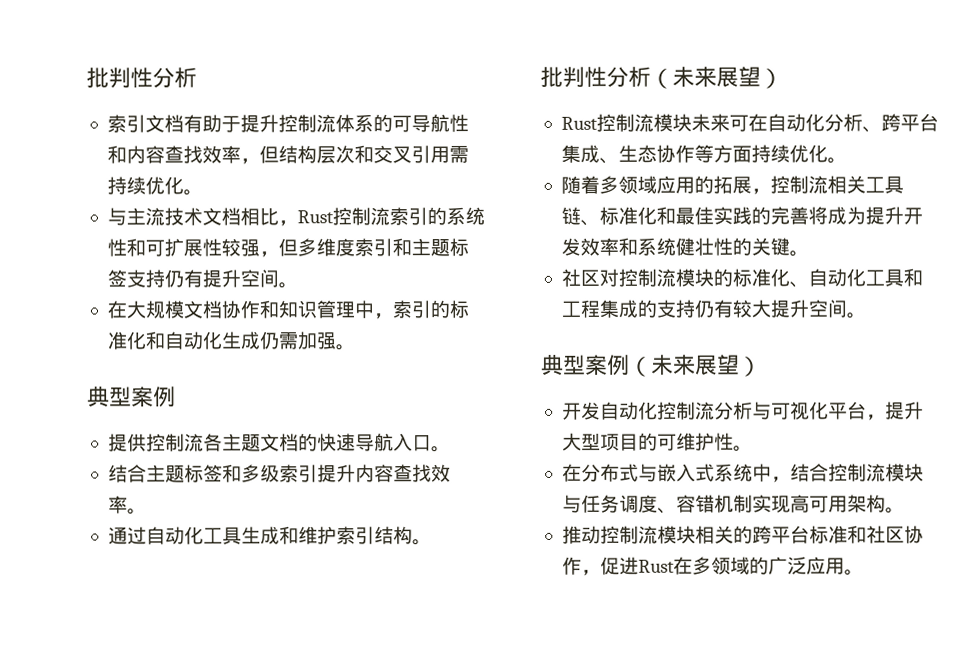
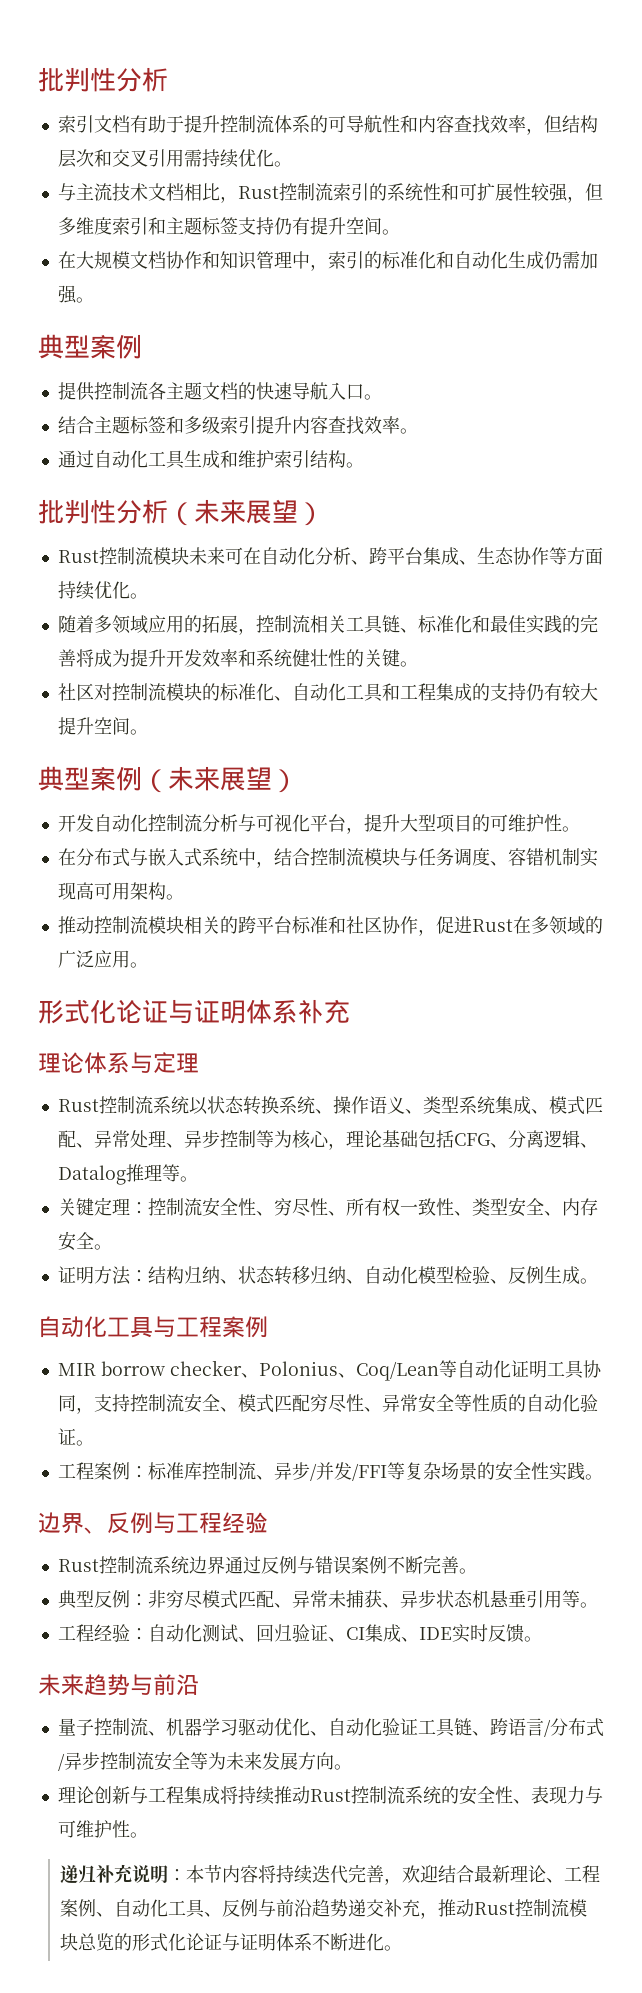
+ 形式化论证与证明体系补充
+ 理论体系与定理
+ Rust控制流系统以状态转换系统、操作语义、类型系统集成、模式匹配、异常处理、异步控制等为核心，理论基础包括CFG、分离逻辑、Datalog推理等。
+ 关键定理：控制流安全性、穷尽性、所有权一致性、类型安全、内存安全。
+ 证明方法：结构归纳、状态转移归纳、自动化模型检验、反例生成。
+ 自动化工具与工程案例
+ MIR borrow checker、Polonius、Coq/Lean等自动化证明工具协同，支持控制流安全、模式匹配穷尽性、异常安全等性质的自动化验证。
+ 工程案例：标准库控制流、异步/并发/FFI等复杂场景的安全性实践。
+ 边界、反例与工程经验
+ Rust控制流系统边界通过反例与错误案例不断完善。
+ 典型反例：非穷尽模式匹配、异常未捕获、异步状态机悬垂引用等。
+ 工程经验：自动化测试、回归验证、CI集成、IDE实时反馈。
+ 未来趋势与前沿
+ 量子控制流、机器学习驱动优化、自动化验证工具链、跨语言/分布式/异步控制流安全等为未来发展方向。
+ 理论创新与工程集成将持续推动Rust控制流系统的安全性、表现力与可维护性。
+ 递归补充说明：本节内容将持续迭代完善，欢迎结合最新理论、工程案例、自动化工具、反例与前沿趋势递交补充，推动Rust控制流模块总览的形式化论证与证明体系不断进化。

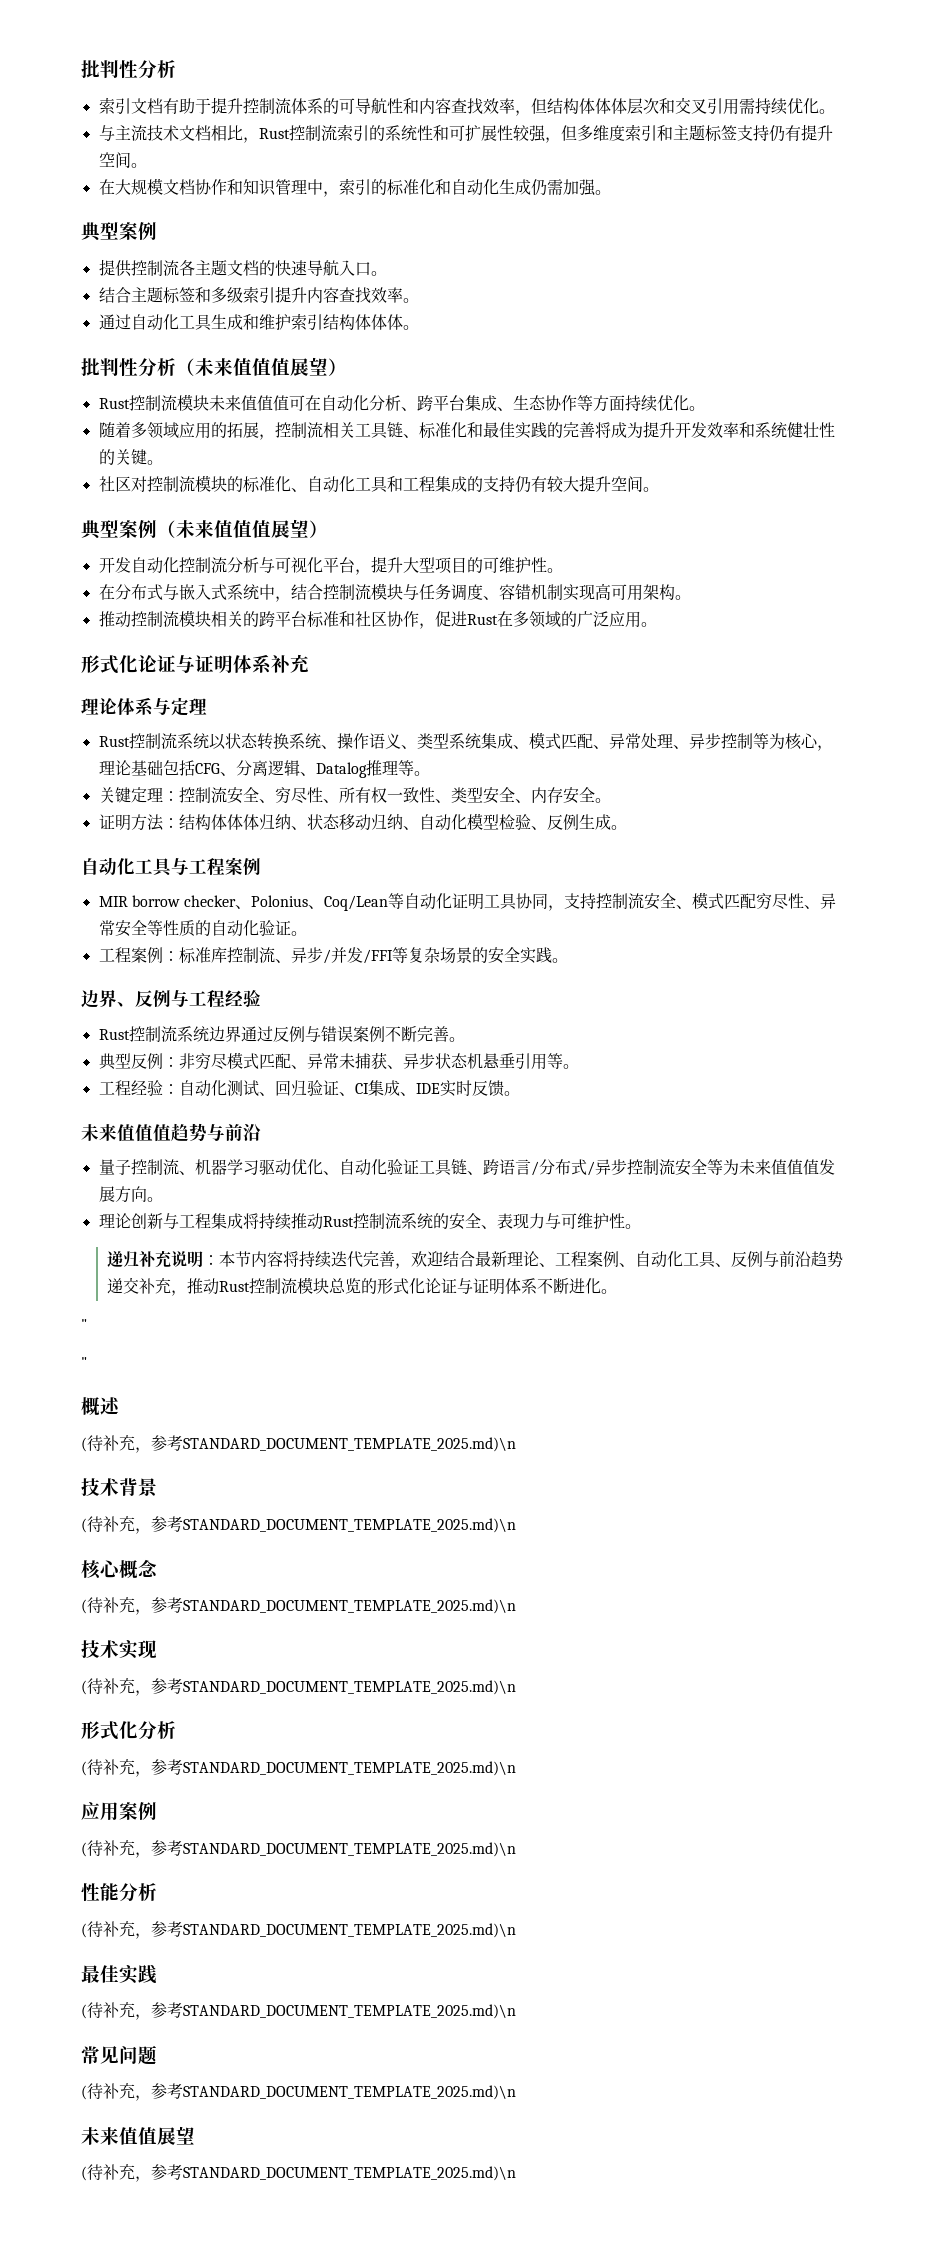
- 索引文档有助于提升控制流体系的可导航性和内容查找效率，但结构层次和交叉引用需持续优化。
+ 索引文档有助于提升控制流体系的可导航性和内容查找效率，但结构体体体层次和交叉引用需持续优化。
- 通过自动化工具生成和维护索引结构。
+ 通过自动化工具生成和维护索引结构体体体。
- 批判性分析（未来展望）
+ 批判性分析（未来值值值展望）
- Rust控制流模块未来可在自动化分析、跨平台集成、生态协作等方面持续优化。
+ Rust控制流模块未来值值值可在自动化分析、跨平台集成、生态协作等方面持续优化。
- 典型案例（未来展望）
+ 典型案例（未来值值值展望）
- 关键定理：控制流安全性、穷尽性、所有权一致性、类型安全、内存安全。
+ 关键定理：控制流安全、穷尽性、所有权一致性、类型安全、内存安全。
- 证明方法：结构归纳、状态转移归纳、自动化模型检验、反例生成。
+ 证明方法：结构体体体归纳、状态移动归纳、自动化模型检验、反例生成。
- 工程案例：标准库控制流、异步/并发/FFI等复杂场景的安全性实践。
+ 工程案例：标准库控制流、异步/并发/FFI等复杂场景的安全实践。
- 未来趋势与前沿
+ 未来值值值趋势与前沿
- 量子控制流、机器学习驱动优化、自动化验证工具链、跨语言/分布式/异步控制流安全等为未来发展方向。
+ 量子控制流、机器学习驱动优化、自动化验证工具链、跨语言/分布式/异步控制流安全等为未来值值值发展方向。
- 理论创新与工程集成将持续推动Rust控制流系统的安全性、表现力与可维护性。
+ 理论创新与工程集成将持续推动Rust控制流系统的安全、表现力与可维护性。
  递归补充说明：本节内容将持续迭代完善，欢迎结合最新理论、工程案例、自动化工具、反例与前沿趋势递交补充，推动Rust控制流模块总览的形式化论证与证明体系不断进化。
+ "
+ "
+ 概述
+ (待补充，参考STANDARD_DOCUMENT_TEMPLATE_2025.md)\n
+ 技术背景
+ (待补充，参考STANDARD_DOCUMENT_TEMPLATE_2025.md)\n
+ 核心概念
+ (待补充，参考STANDARD_DOCUMENT_TEMPLATE_2025.md)\n
+ 技术实现
+ (待补充，参考STANDARD_DOCUMENT_TEMPLATE_2025.md)\n
+ 形式化分析
+ (待补充，参考STANDARD_DOCUMENT_TEMPLATE_2025.md)\n
+ 应用案例
+ (待补充，参考STANDARD_DOCUMENT_TEMPLATE_2025.md)\n
+ 性能分析
+ (待补充，参考STANDARD_DOCUMENT_TEMPLATE_2025.md)\n
+ 最佳实践
+ (待补充，参考STANDARD_DOCUMENT_TEMPLATE_2025.md)\n
+ 常见问题
+ (待补充，参考STANDARD_DOCUMENT_TEMPLATE_2025.md)\n
+ 未来值值展望
+ (待补充，参考STANDARD_DOCUMENT_TEMPLATE_2025.md)\n

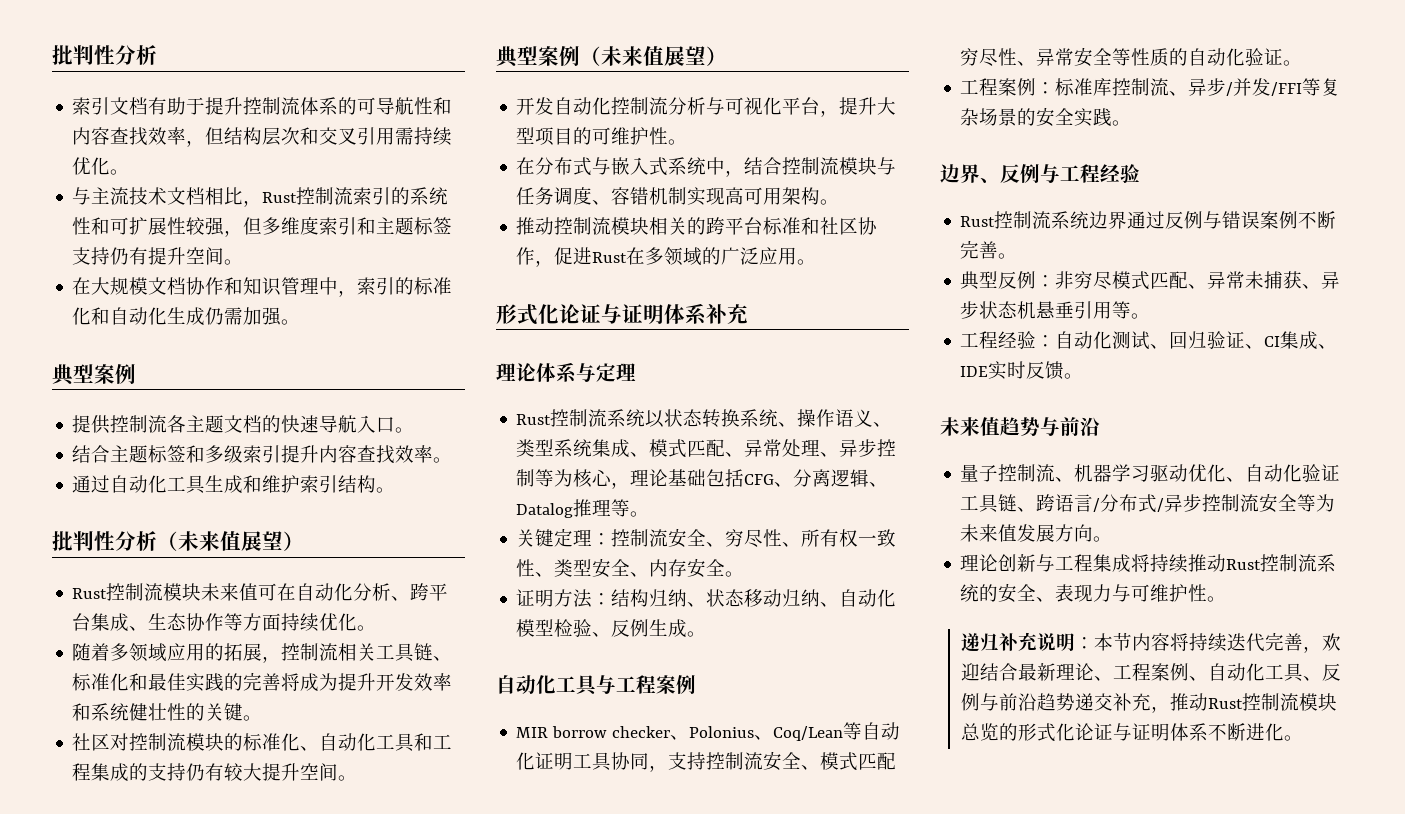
- 索引文档有助于提升控制流体系的可导航性和内容查找效率，但结构体体体层次和交叉引用需持续优化。
+ 索引文档有助于提升控制流体系的可导航性和内容查找效率，但结构层次和交叉引用需持续优化。
- 通过自动化工具生成和维护索引结构体体体。
+ 通过自动化工具生成和维护索引结构。
- 批判性分析（未来值值值展望）
+ 批判性分析（未来值展望）
- Rust控制流模块未来值值值可在自动化分析、跨平台集成、生态协作等方面持续优化。
+ Rust控制流模块未来值可在自动化分析、跨平台集成、生态协作等方面持续优化。
- 典型案例（未来值值值展望）
+ 典型案例（未来值展望）
- 证明方法：结构体体体归纳、状态移动归纳、自动化模型检验、反例生成。
+ 证明方法：结构归纳、状态移动归纳、自动化模型检验、反例生成。
- 未来值值值趋势与前沿
+ 未来值趋势与前沿
- 量子控制流、机器学习驱动优化、自动化验证工具链、跨语言/分布式/异步控制流安全等为未来值值值发展方向。
+ 量子控制流、机器学习驱动优化、自动化验证工具链、跨语言/分布式/异步控制流安全等为未来值发展方向。
  递归补充说明：本节内容将持续迭代完善，欢迎结合最新理论、工程案例、自动化工具、反例与前沿趋势递交补充，推动Rust控制流模块总览的形式化论证与证明体系不断进化。
- "
- "
- 概述
- (待补充，参考STANDARD_DOCUMENT_TEMPLATE_2025.md)\n
- 技术背景
- (待补充，参考STANDARD_DOCUMENT_TEMPLATE_2025.md)\n
- 核心概念
- (待补充，参考STANDARD_DOCUMENT_TEMPLATE_2025.md)\n
- 技术实现
- (待补充，参考STANDARD_DOCUMENT_TEMPLATE_2025.md)\n
- 形式化分析
- (待补充，参考STANDARD_DOCUMENT_TEMPLATE_2025.md)\n
- 应用案例
- (待补充，参考STANDARD_DOCUMENT_TEMPLATE_2025.md)\n
- 性能分析
- (待补充，参考STANDARD_DOCUMENT_TEMPLATE_2025.md)\n
- 最佳实践
- (待补充，参考STANDARD_DOCUMENT_TEMPLATE_2025.md)\n
- 常见问题
- (待补充，参考STANDARD_DOCUMENT_TEMPLATE_2025.md)\n
- 未来值值展望
- (待补充，参考STANDARD_DOCUMENT_TEMPLATE_2025.md)\n

